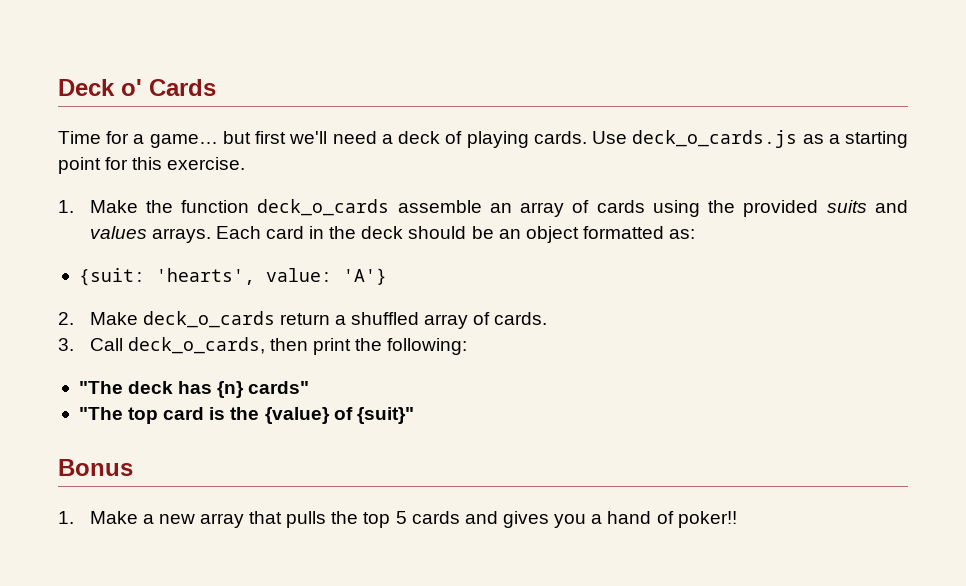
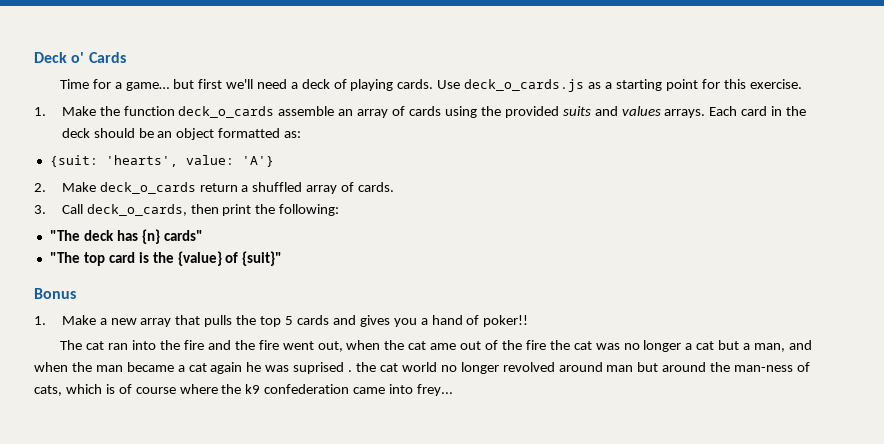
+ The cat ran into the fire and the fire went out, when the cat ame out of the fire the cat was no longer a cat but a man, and when the man became a cat again he was suprised . the cat world no longer revolved around man but around the man-ness of cats, which is of course where the k9 confederation came into frey...

